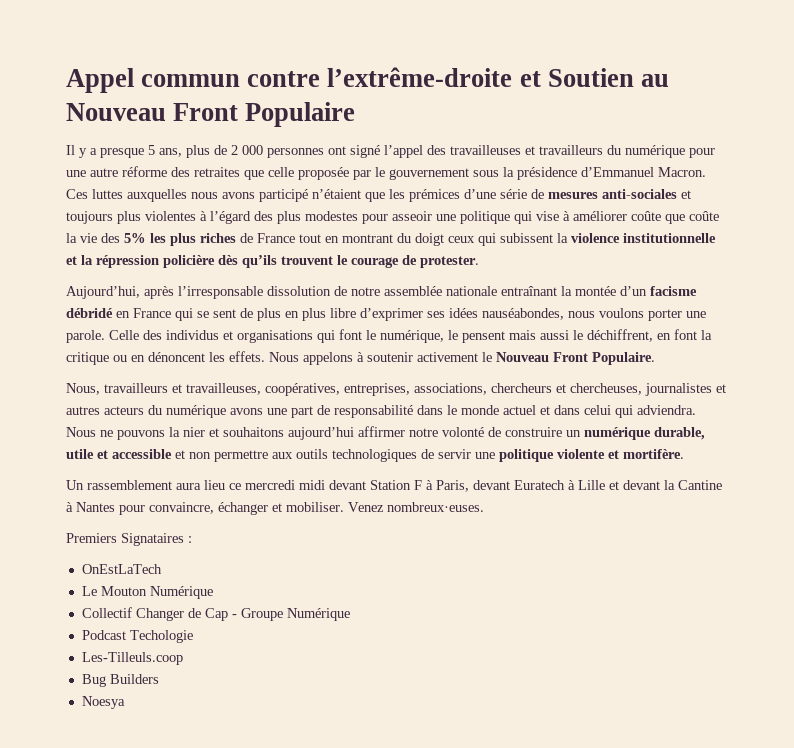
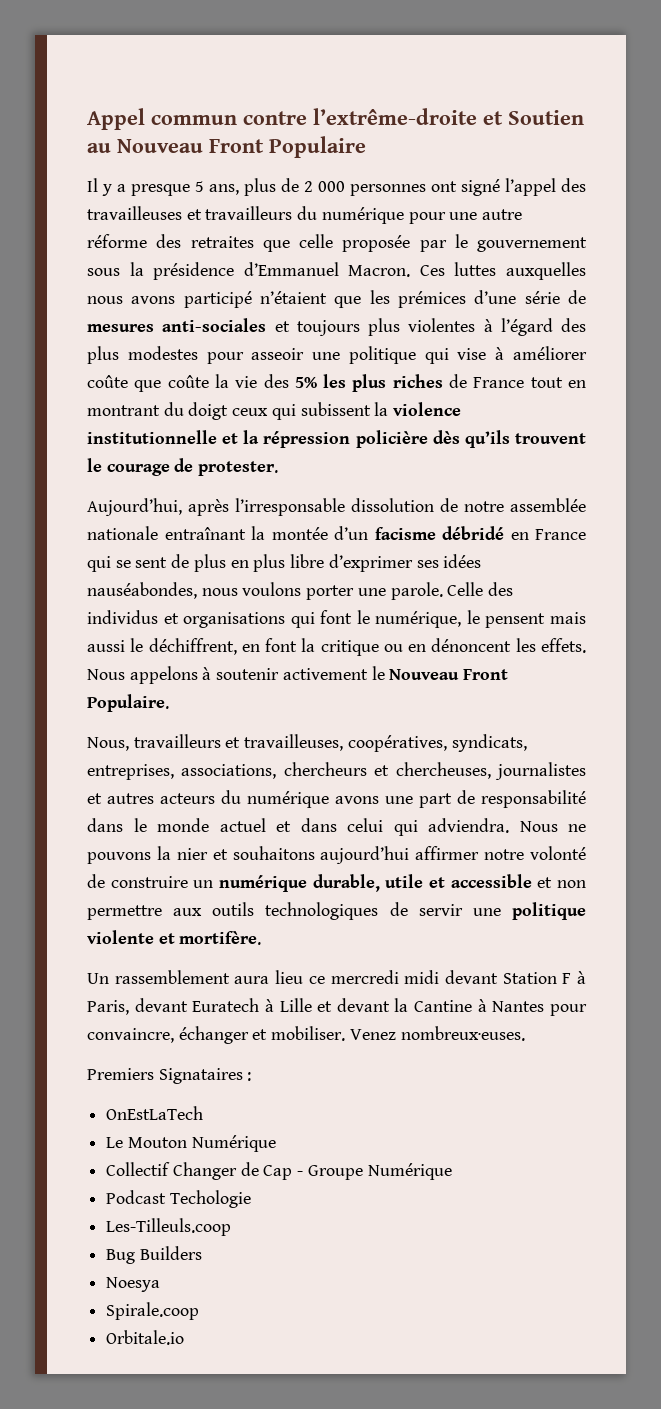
- Nous, travailleurs et travailleuses, coopératives, entreprises, associations, chercheurs et chercheuses, journalistes et autres acteurs du numérique avons une part de responsabilité dans le monde actuel et dans celui qui adviendra.
+ Nous, travailleurs et travailleuses, coopératives, syndicats, entreprises, associations, chercheurs et chercheuses, journalistes et autres acteurs du numérique avons une part de responsabilité dans le monde actuel et dans celui qui adviendra.
+ Spirale.coop
+ Orbitale.io

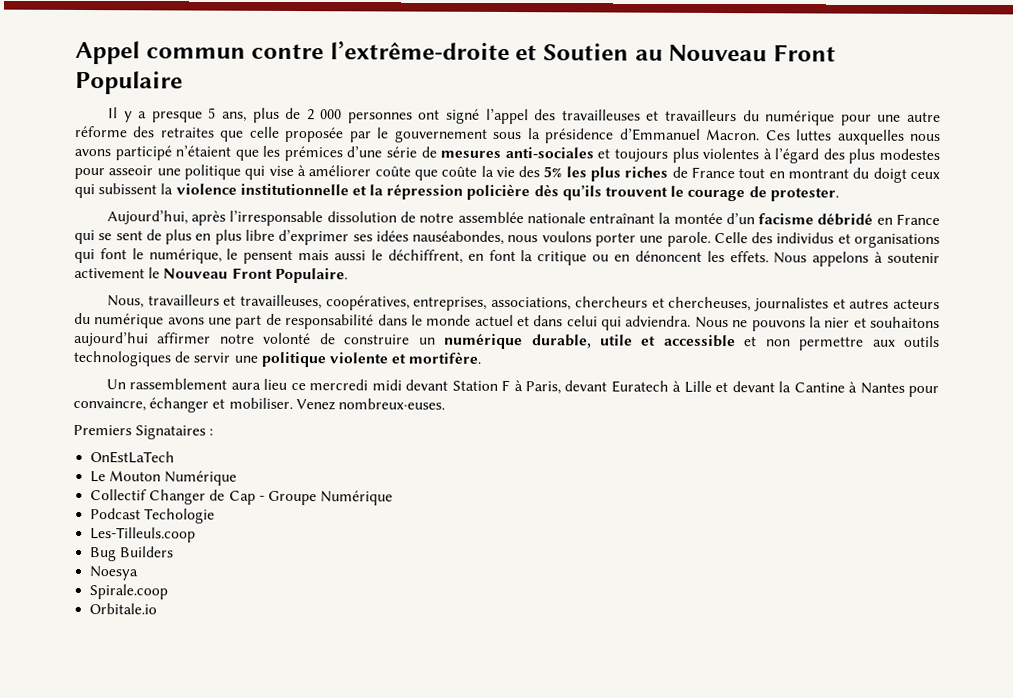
- Nous, travailleurs et travailleuses, coopératives, syndicats, entreprises, associations, chercheurs et chercheuses, journalistes et autres acteurs du numérique avons une part de responsabilité dans le monde actuel et dans celui qui adviendra.
+ Nous, travailleurs et travailleuses, coopératives, entreprises, associations, chercheurs et chercheuses, journalistes et autres acteurs du numérique avons une part de responsabilité dans le monde actuel et dans celui qui adviendra.

